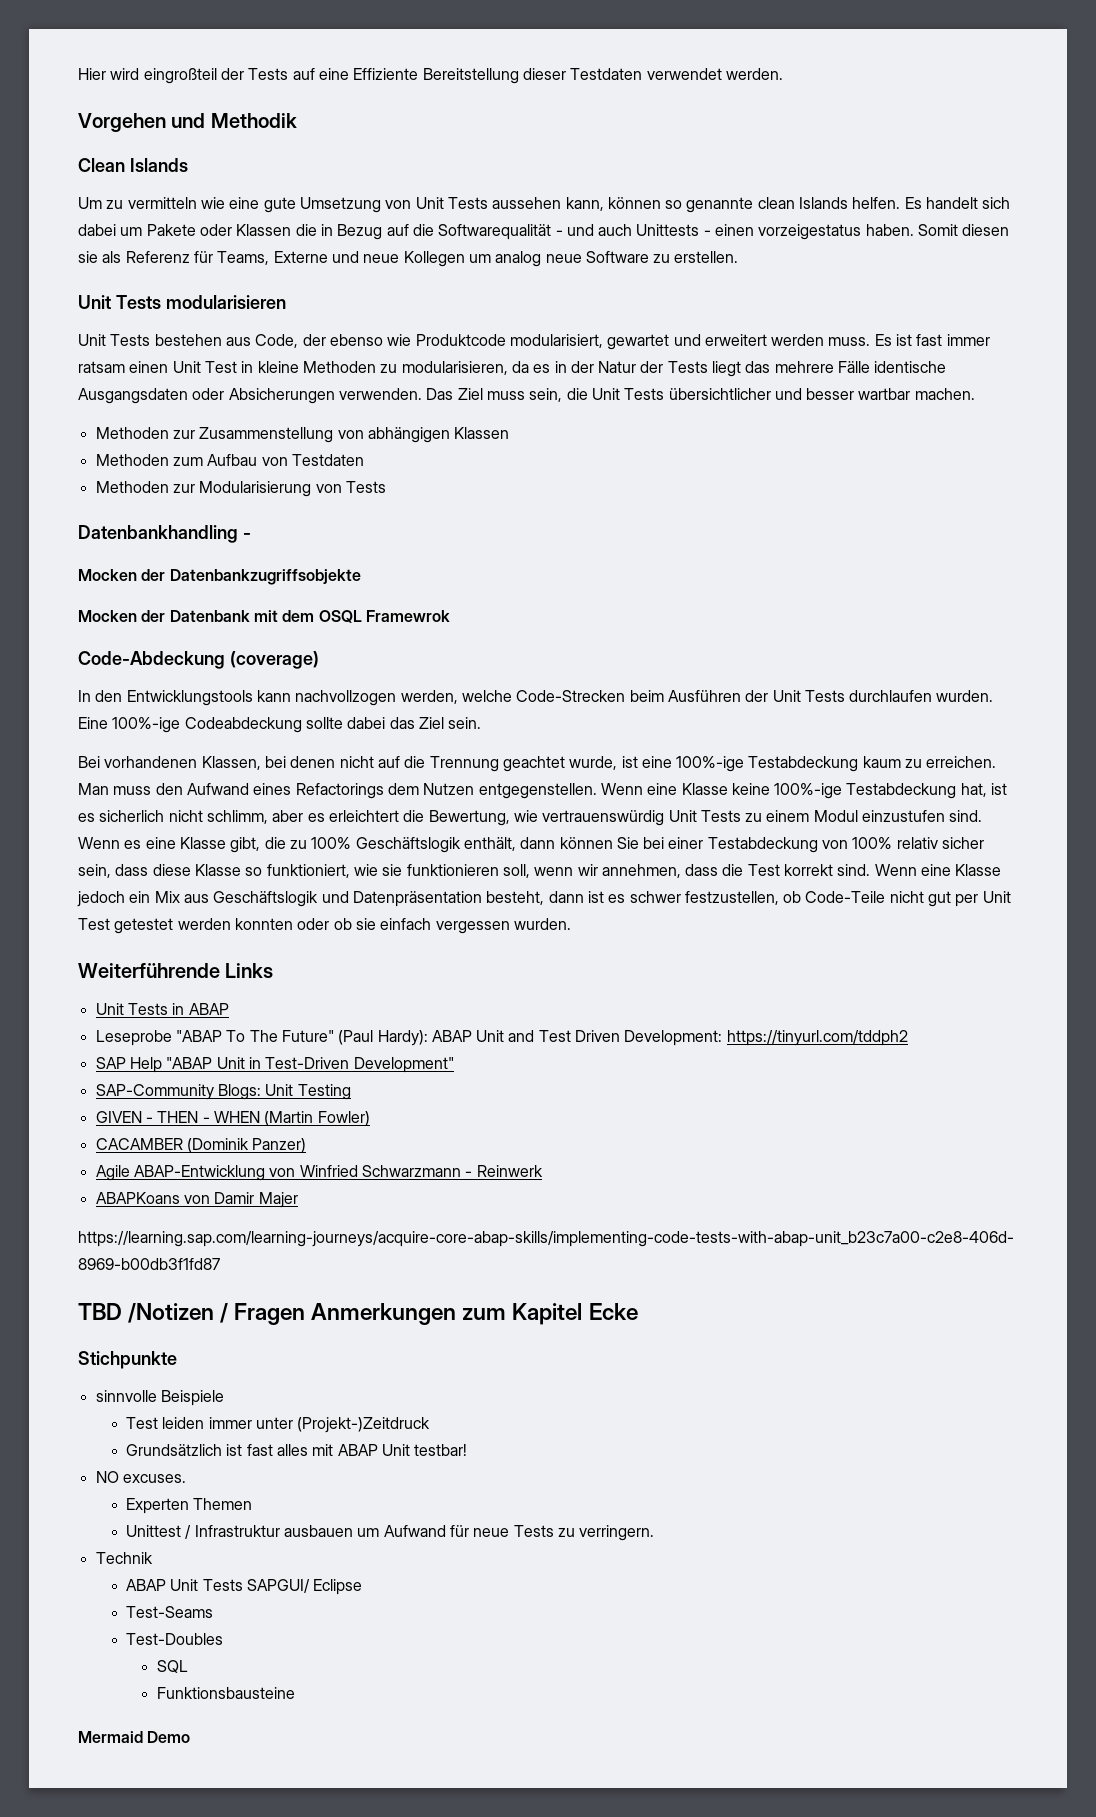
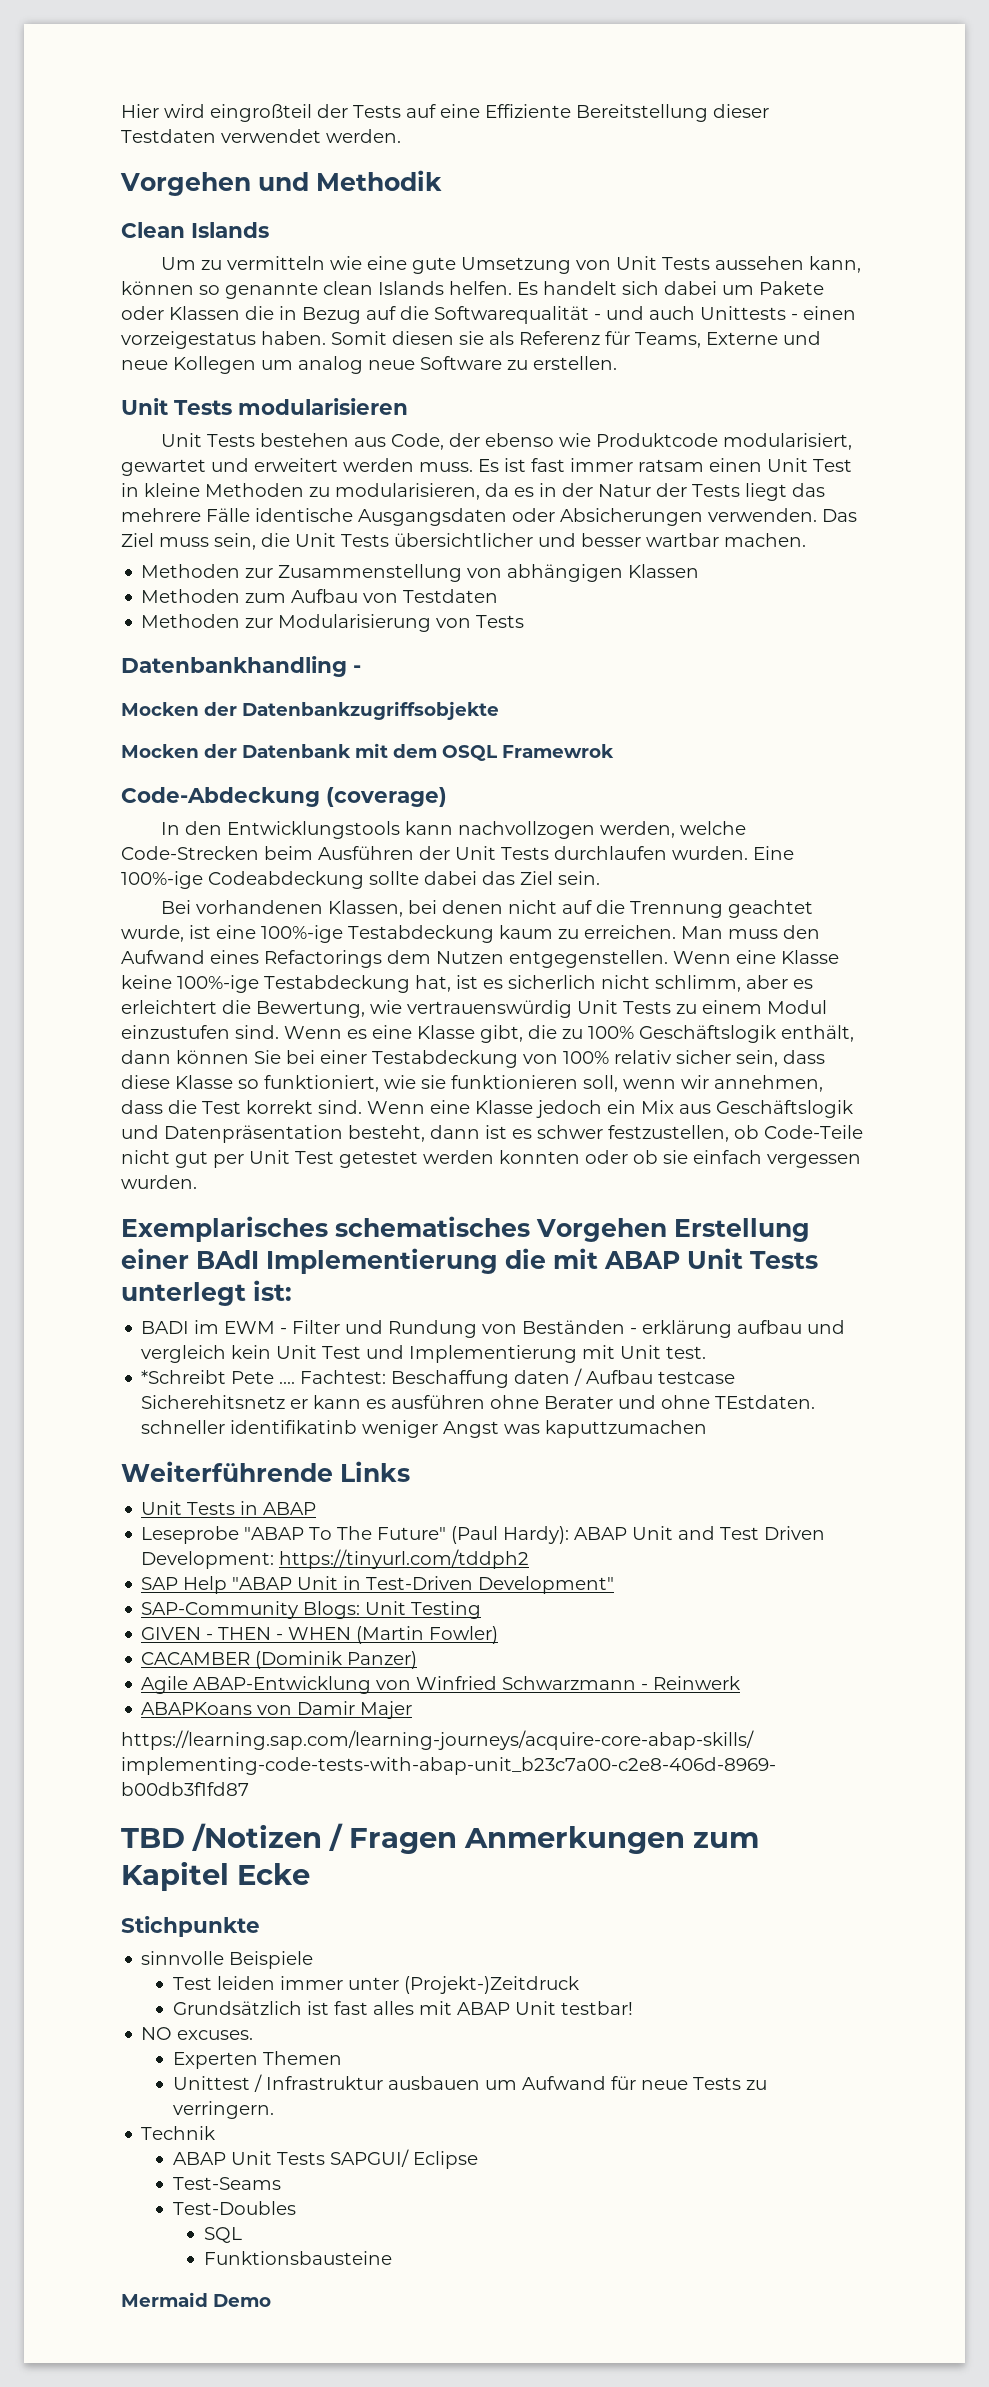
+ Exemplarisches schematisches Vorgehen Erstellung einer BAdI Implementierung die mit ABAP Unit Tests unterlegt ist:
+ BADI im EWM - Filter und Rundung von Beständen - erklärung aufbau und vergleich kein Unit Test und Implementierung mit Unit test.
+ *Schreibt Pete .... Fachtest: Beschaffung daten / Aufbau testcase Sicherehitsnetz er kann es ausführen ohne Berater und ohne TEstdaten. schneller identifikatinb weniger Angst was kaputtzumachen

